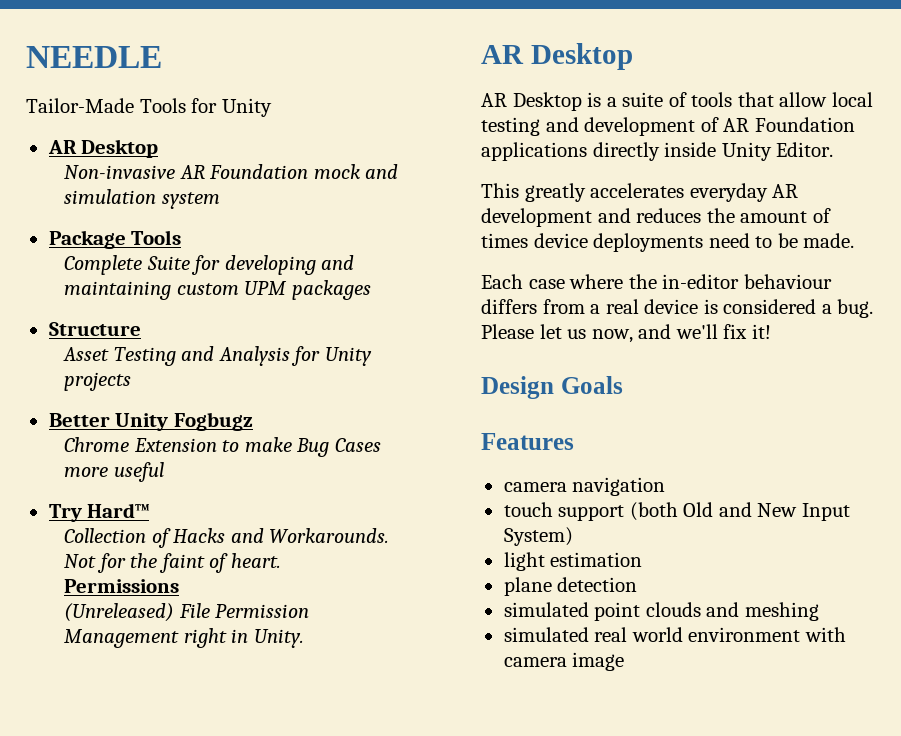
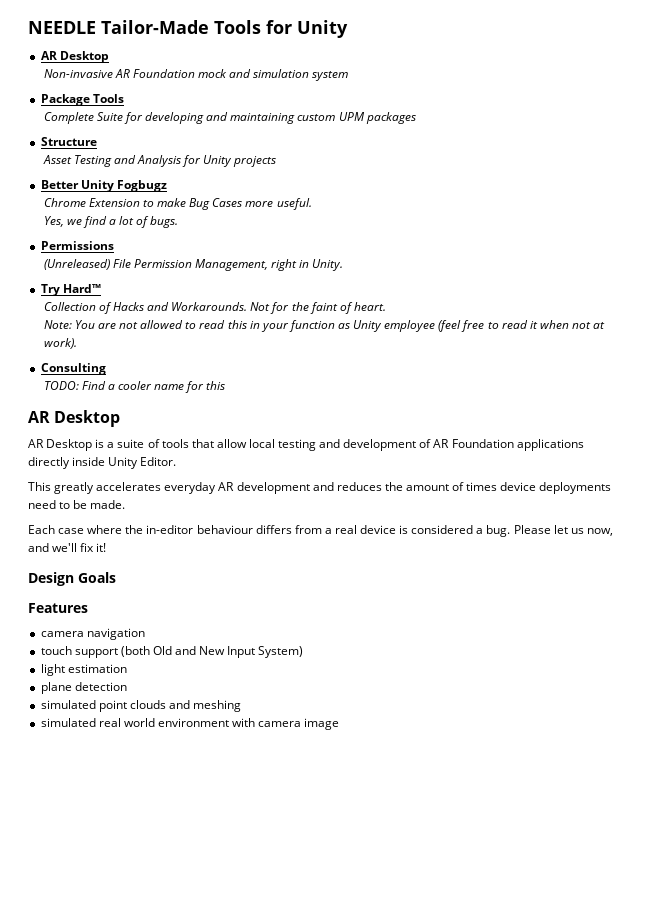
- NEEDLE
- Tailor-Made Tools for Unity
+ NEEDLE Tailor-Made Tools for Unity
- Chrome Extension to make Bug Cases more useful
+ Chrome Extension to make Bug Cases more useful.
+ Yes, we find a lot of bugs.
+ Permissions
+ (Unreleased) File Permission Management, right in Unity.
- Permissions
- (Unreleased) File Permission Management right in Unity.
+ Note: You are not allowed to read this in your function as Unity employee (feel free to read it when not at work).
+ Consulting
+ TODO: Find a cooler name for this

